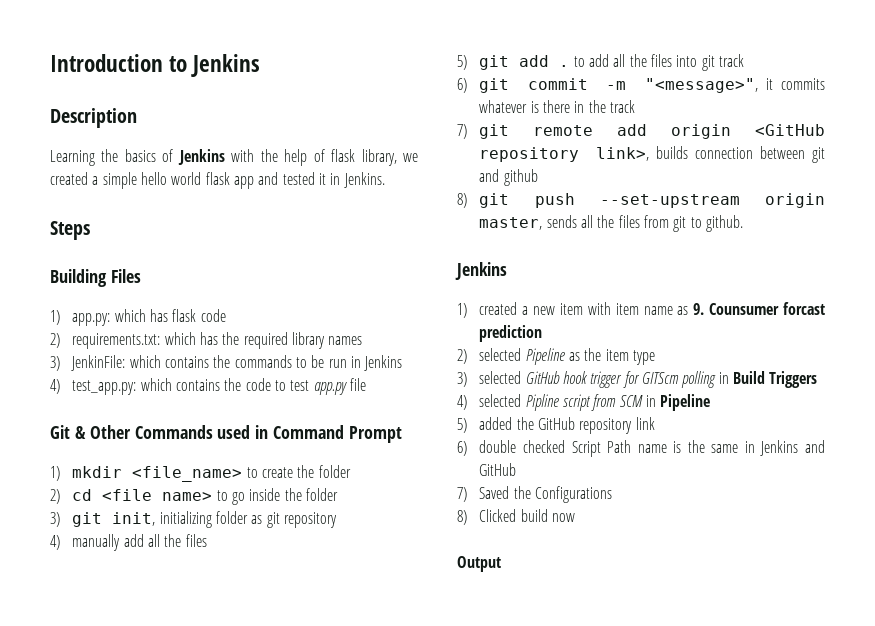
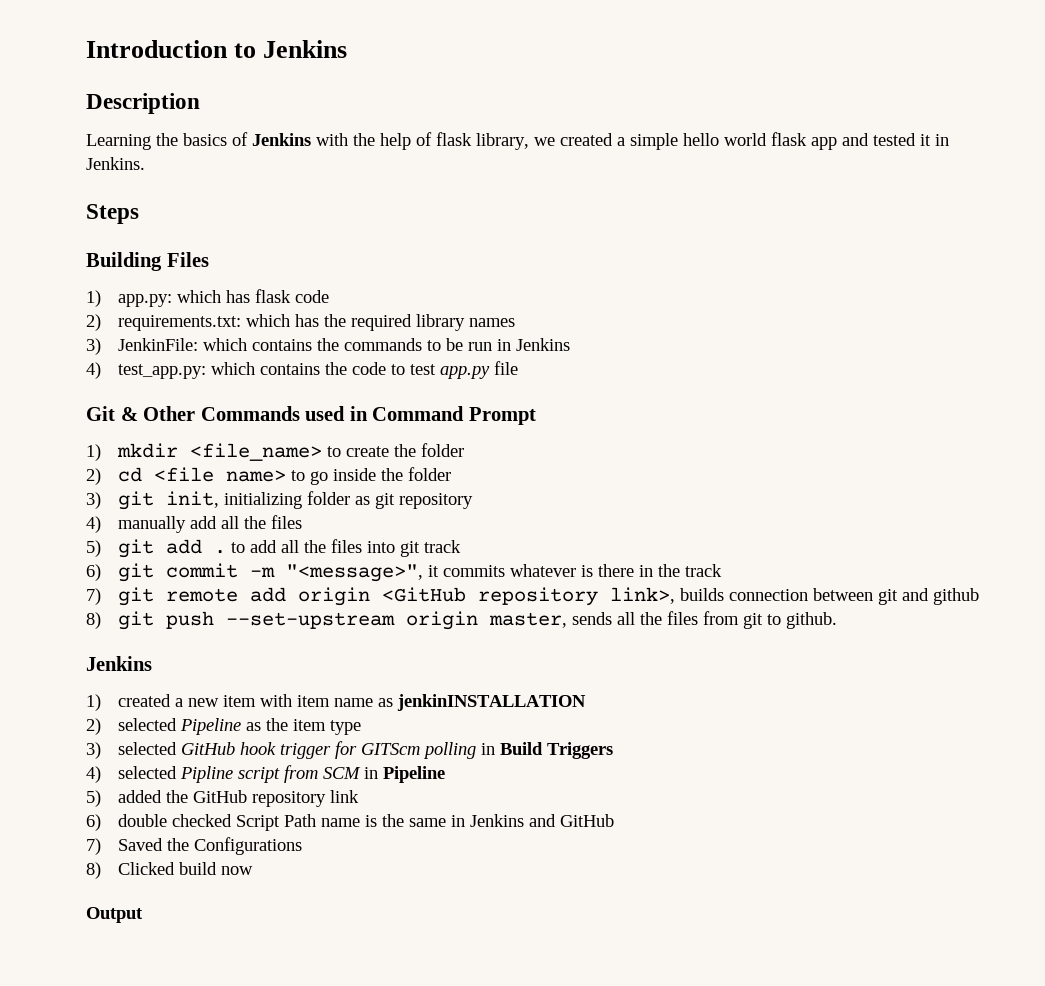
- 1) created a new item with item name as 9. Counsumer forcast prediction
+ 1) created a new item with item name as jenkinINSTALLATION

